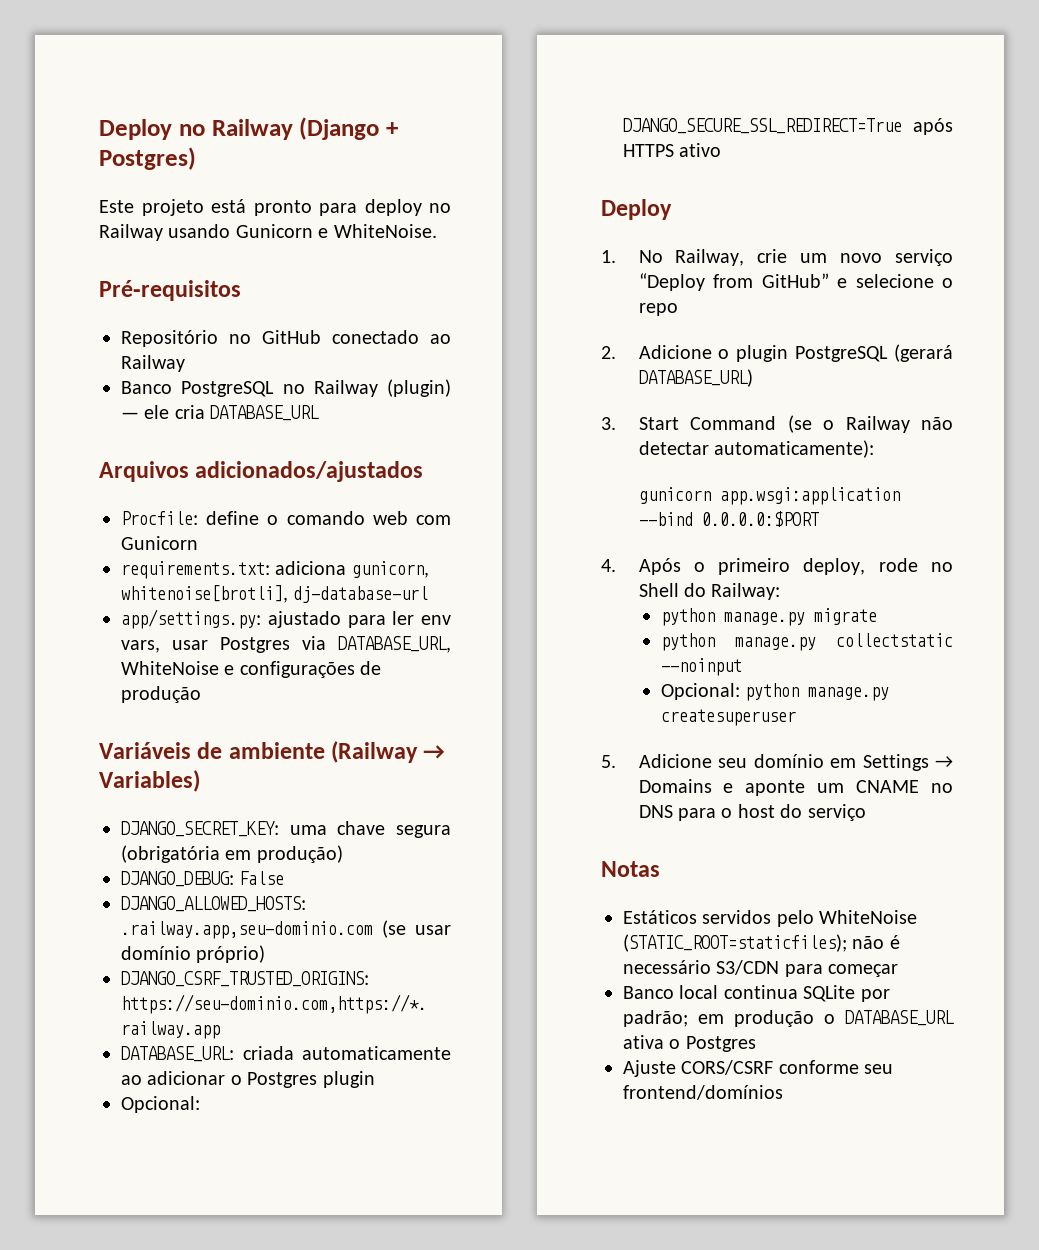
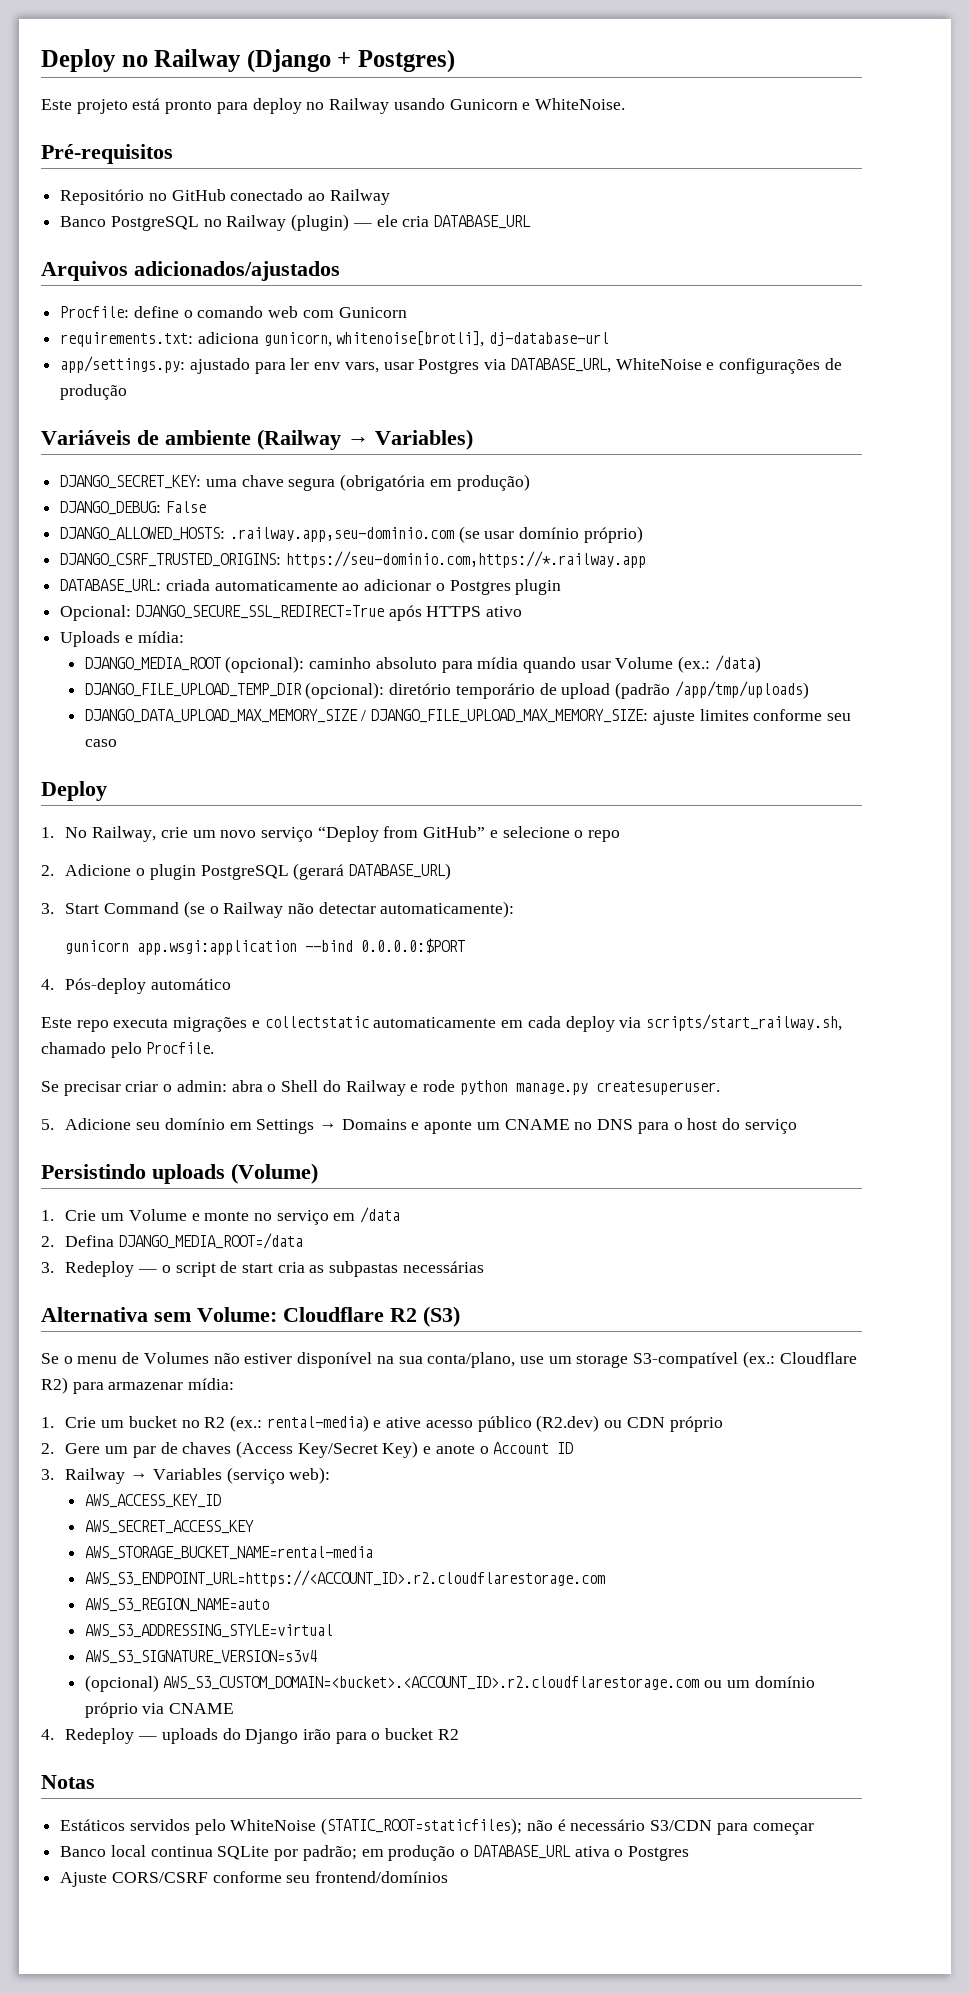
+ Uploads e mídia:
+ DJANGO_MEDIA_ROOT (opcional): caminho absoluto para mídia quando usar Volume (ex.: /data)
+ DJANGO_FILE_UPLOAD_TEMP_DIR (opcional): diretório temporário de upload (padrão /app/tmp/uploads)
+ DJANGO_DATA_UPLOAD_MAX_MEMORY_SIZE / DJANGO_FILE_UPLOAD_MAX_MEMORY_SIZE: ajuste limites conforme seu caso
- 4. Após o primeiro deploy, rode no Shell do Railway:
- python manage.py migrate
- python manage.py collectstatic --noinput
- Opcional: python manage.py createsuperuser
+ 4. Pós-deploy automático
+ Este repo executa migrações e collectstatic automaticamente em cada deploy via scripts/start_railway.sh, chamado pelo Procfile.
+ Se precisar criar o admin: abra o Shell do Railway e rode python manage.py createsuperuser.
+ Persistindo uploads (Volume)
+ 1. Crie um Volume e monte no serviço em /data
+ 2. Defina DJANGO_MEDIA_ROOT=/data
+ 3. Redeploy — o script de start cria as subpastas necessárias
+ Alternativa sem Volume: Cloudflare R2 (S3)
+ Se o menu de Volumes não estiver disponível na sua conta/plano, use um storage S3‑compatível (ex.: Cloudflare R2) para armazenar mídia:
+ 1. Crie um bucket no R2 (ex.: rental-media) e ative acesso público (R2.dev) ou CDN próprio
+ 2. Gere um par de chaves (Access Key/Secret Key) e anote o Account ID
+ 3. Railway → Variables (serviço web):
+ AWS_ACCESS_KEY_ID
+ AWS_SECRET_ACCESS_KEY
+ AWS_STORAGE_BUCKET_NAME=rental-media
+ AWS_S3_ENDPOINT_URL=https://<ACCOUNT_ID>.r2.cloudflarestorage.com
+ AWS_S3_REGION_NAME=auto
+ AWS_S3_ADDRESSING_STYLE=virtual
+ AWS_S3_SIGNATURE_VERSION=s3v4
+ (opcional) AWS_S3_CUSTOM_DOMAIN=<bucket>.<ACCOUNT_ID>.r2.cloudflarestorage.com ou um domínio próprio via CNAME
+ 4. Redeploy — uploads do Django irão para o bucket R2

